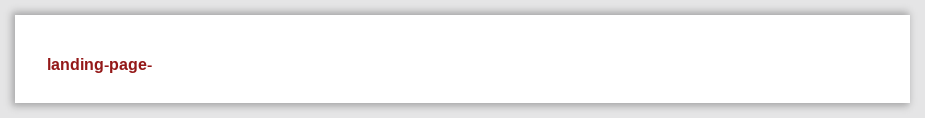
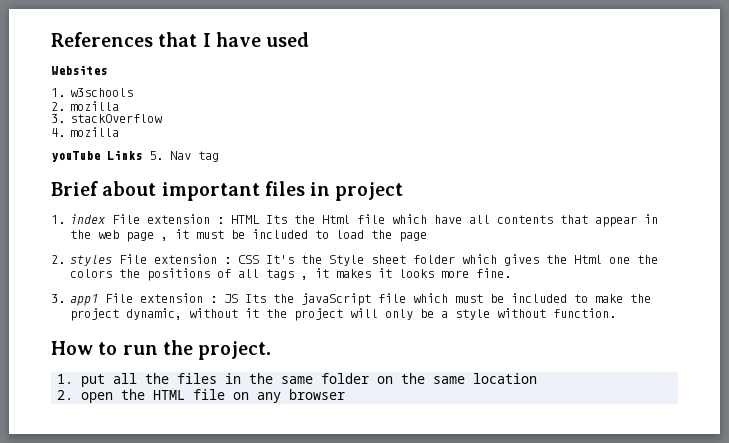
- landing-page-
+ References that I have used
+ Websites
+ 1. w3schools
+ 2. mozilla
+ 3. stackOverflow
+ 4. mozilla
+ youTube Links 5. Nav tag
+ Brief about important files in project
+ 1. index File extension : HTML Its the Html file which have all contents that appear in the web page , it must be included to load the page
+ 2. styles File extension : CSS It's the Style sheet folder which gives the Html one the colors the positions of all tags , it makes it looks more fine.
+ 3. app1 File extension : JS Its the javaScript file which must be included to make the project dynamic, without it the project will only be a style without function.
+ How to run the project.
+ 1. put all the files in the same folder on the same location
+ 2. open the HTML file on any browser

